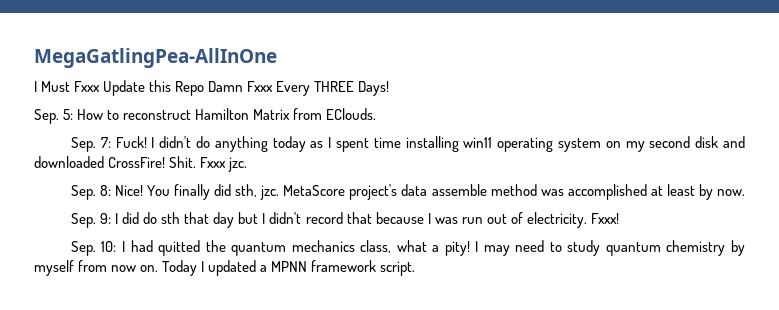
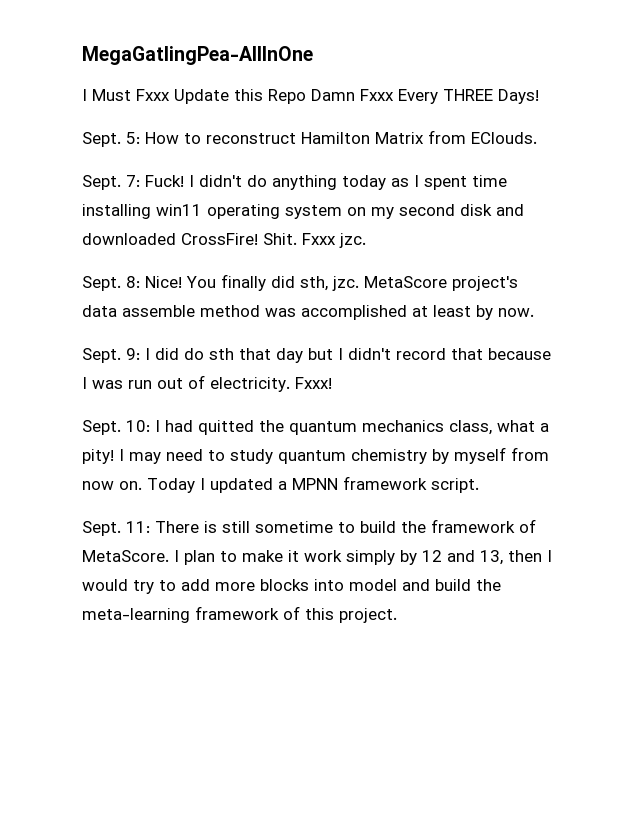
- Sep. 5: How to reconstruct Hamilton Matrix from EClouds.
+ Sept. 5: How to reconstruct Hamilton Matrix from EClouds.
- Sep. 7: Fuck!
+ Sept. 7: Fuck!
- Sep. 8: Nice!
+ Sept. 8: Nice!
- Sep. 9: I did do sth that day but I didn't record that because I was run out of electricity.
+ Sept. 9: I did do sth that day but I didn't record that because I was run out of electricity.
- Sep. 10: I had quitted the quantum mechanics class, what a pity!
+ Sept. 10: I had quitted the quantum mechanics class, what a pity!
+ Sept. 11: There is still sometime to build the framework of MetaScore. I plan to make it work simply by 12 and 13, then I would try to add more blocks into model and build the meta-learning framework of this project.

